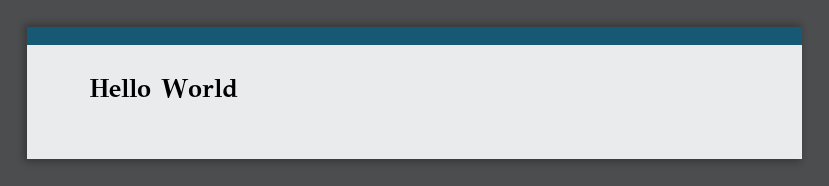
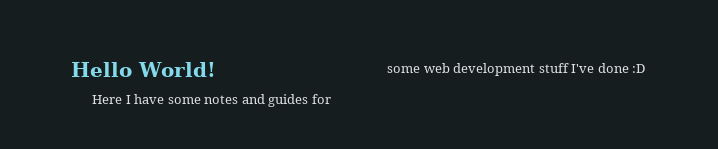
- Hello World
+ Hello World!
+ Here I have some notes and guides for some web development stuff I've done :D

